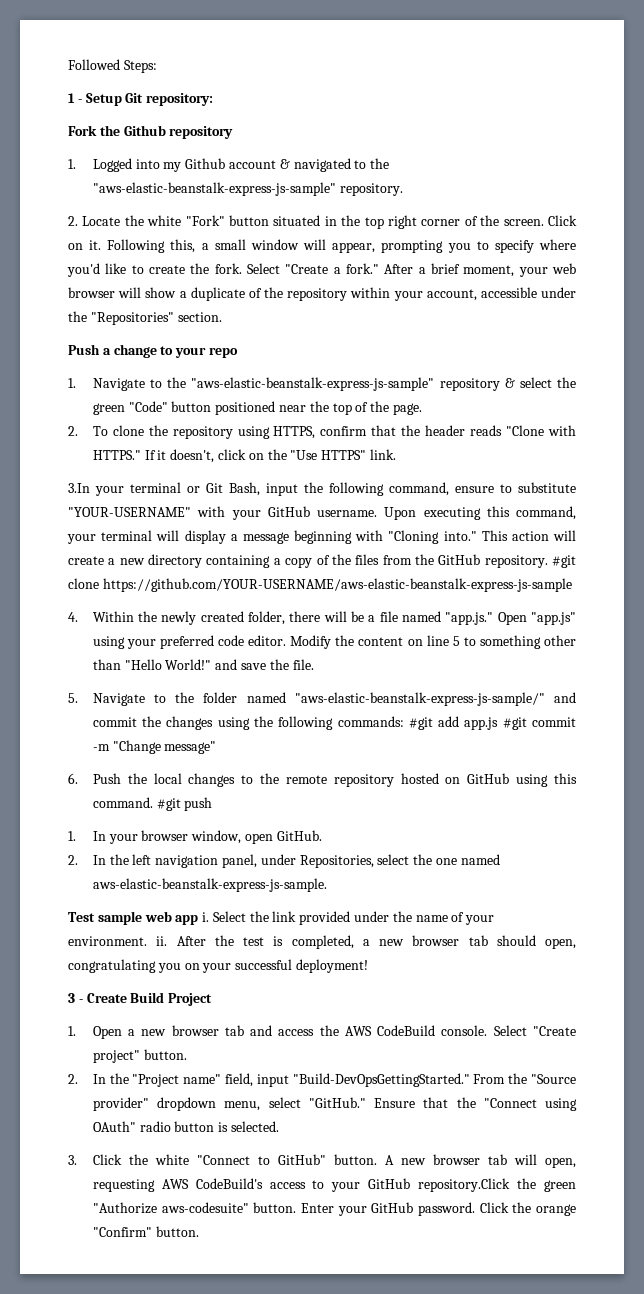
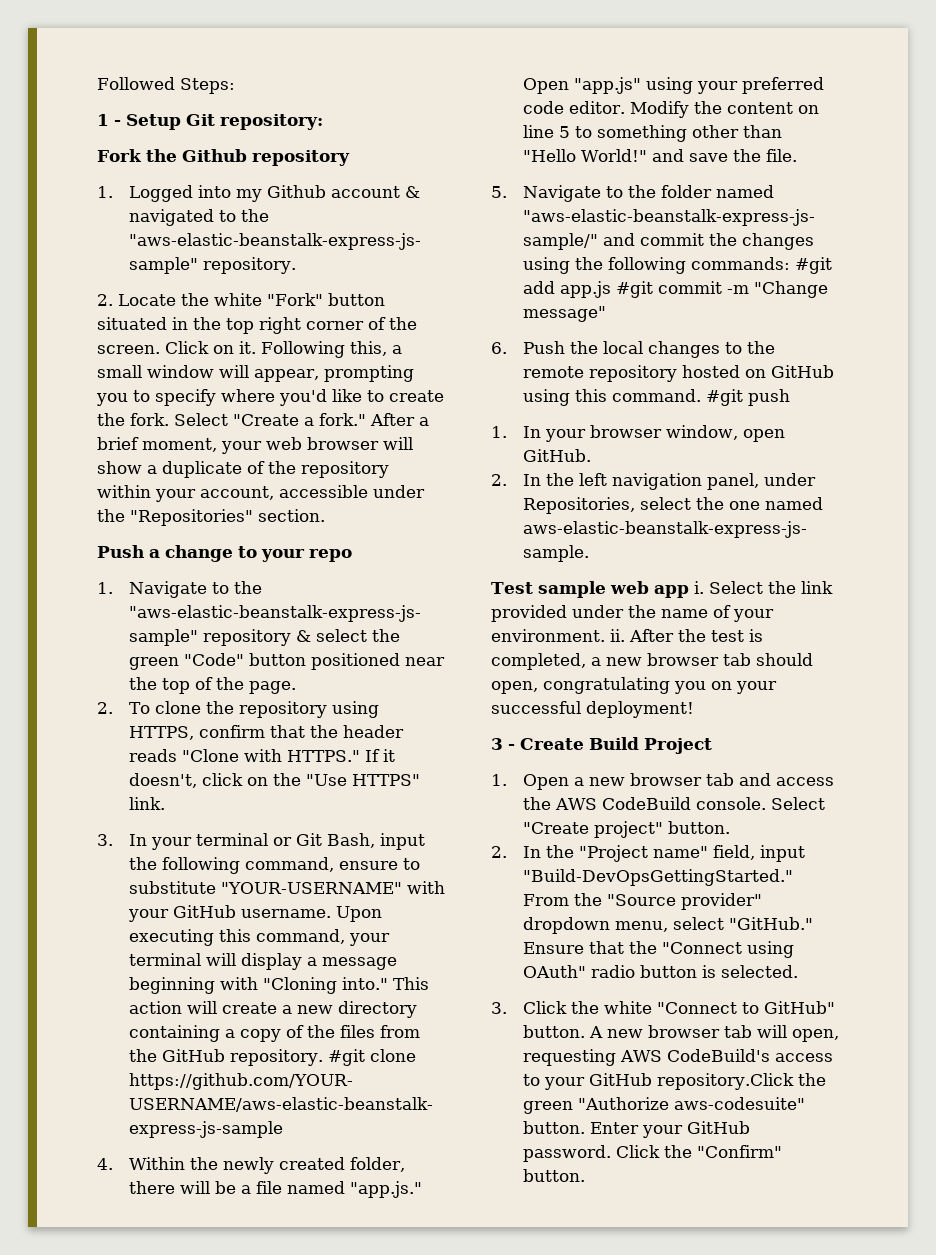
- 3.In your terminal or Git Bash, input the following command, ensure to substitute "YOUR-USERNAME" with your GitHub username.
+ 3. In your terminal or Git Bash, input the following command, ensure to substitute "YOUR-USERNAME" with your GitHub username.
- Click the orange "Confirm" button.
+ Click the "Confirm" button.

